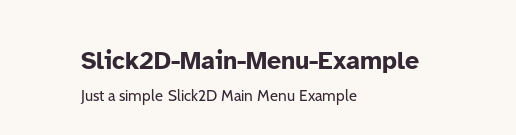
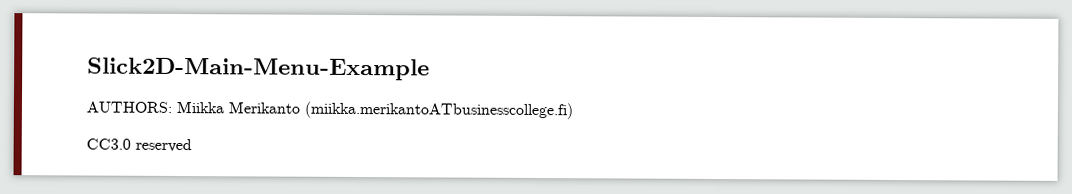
- Just a simple Slick2D Main Menu Example
+ AUTHORS: Miikka Merikanto (miikka.merikantoATbusinesscollege.fi)
+ CC3.0 reserved

